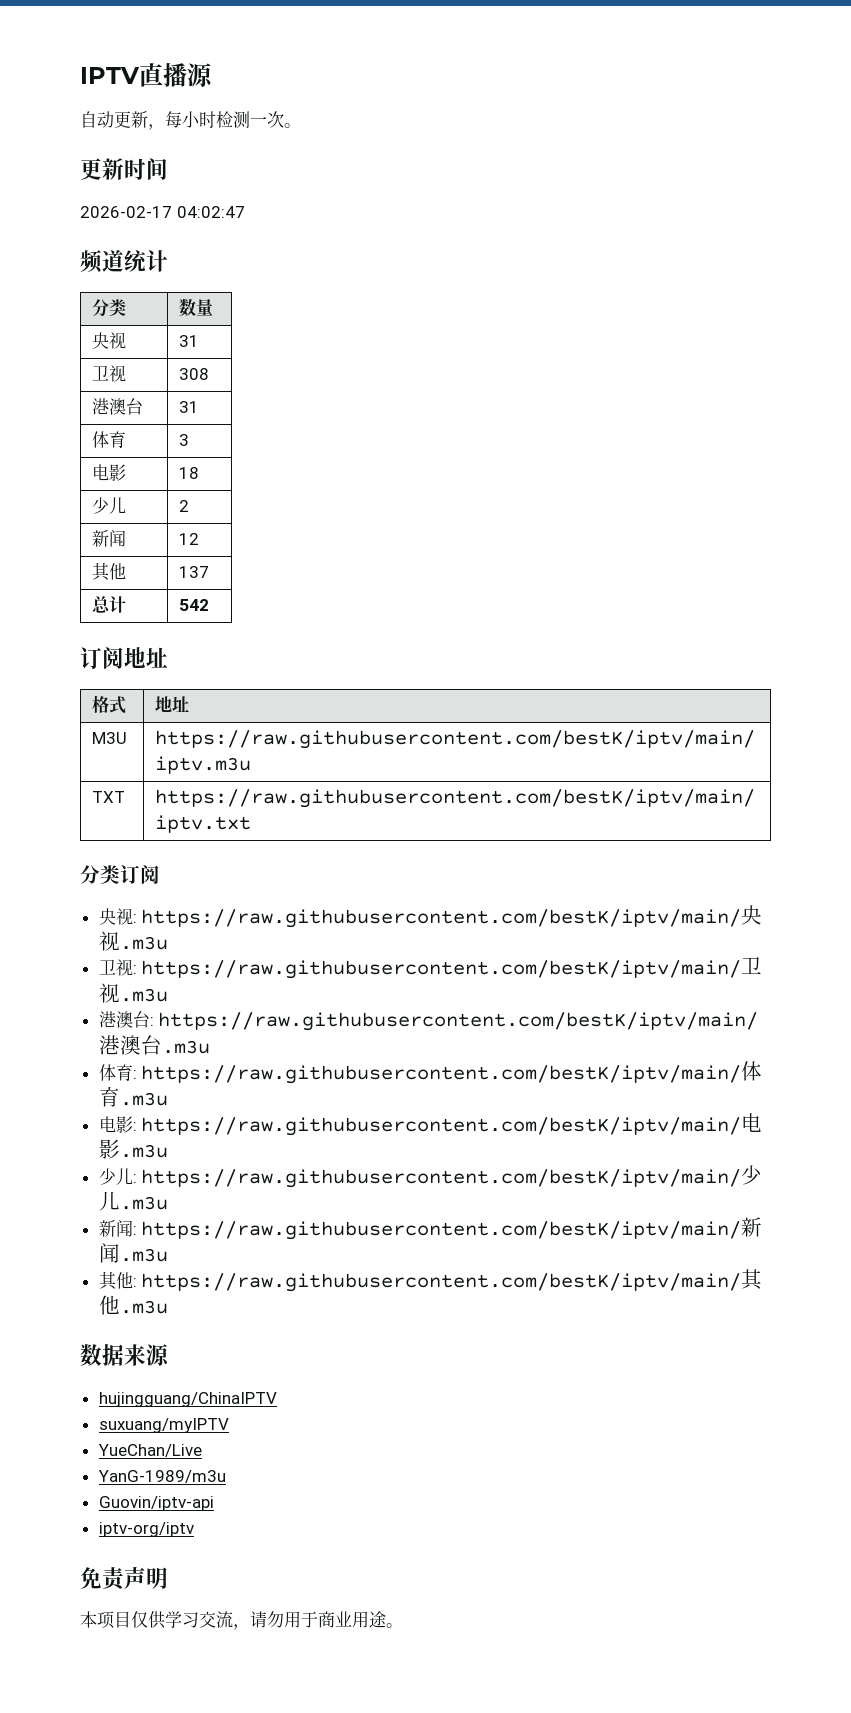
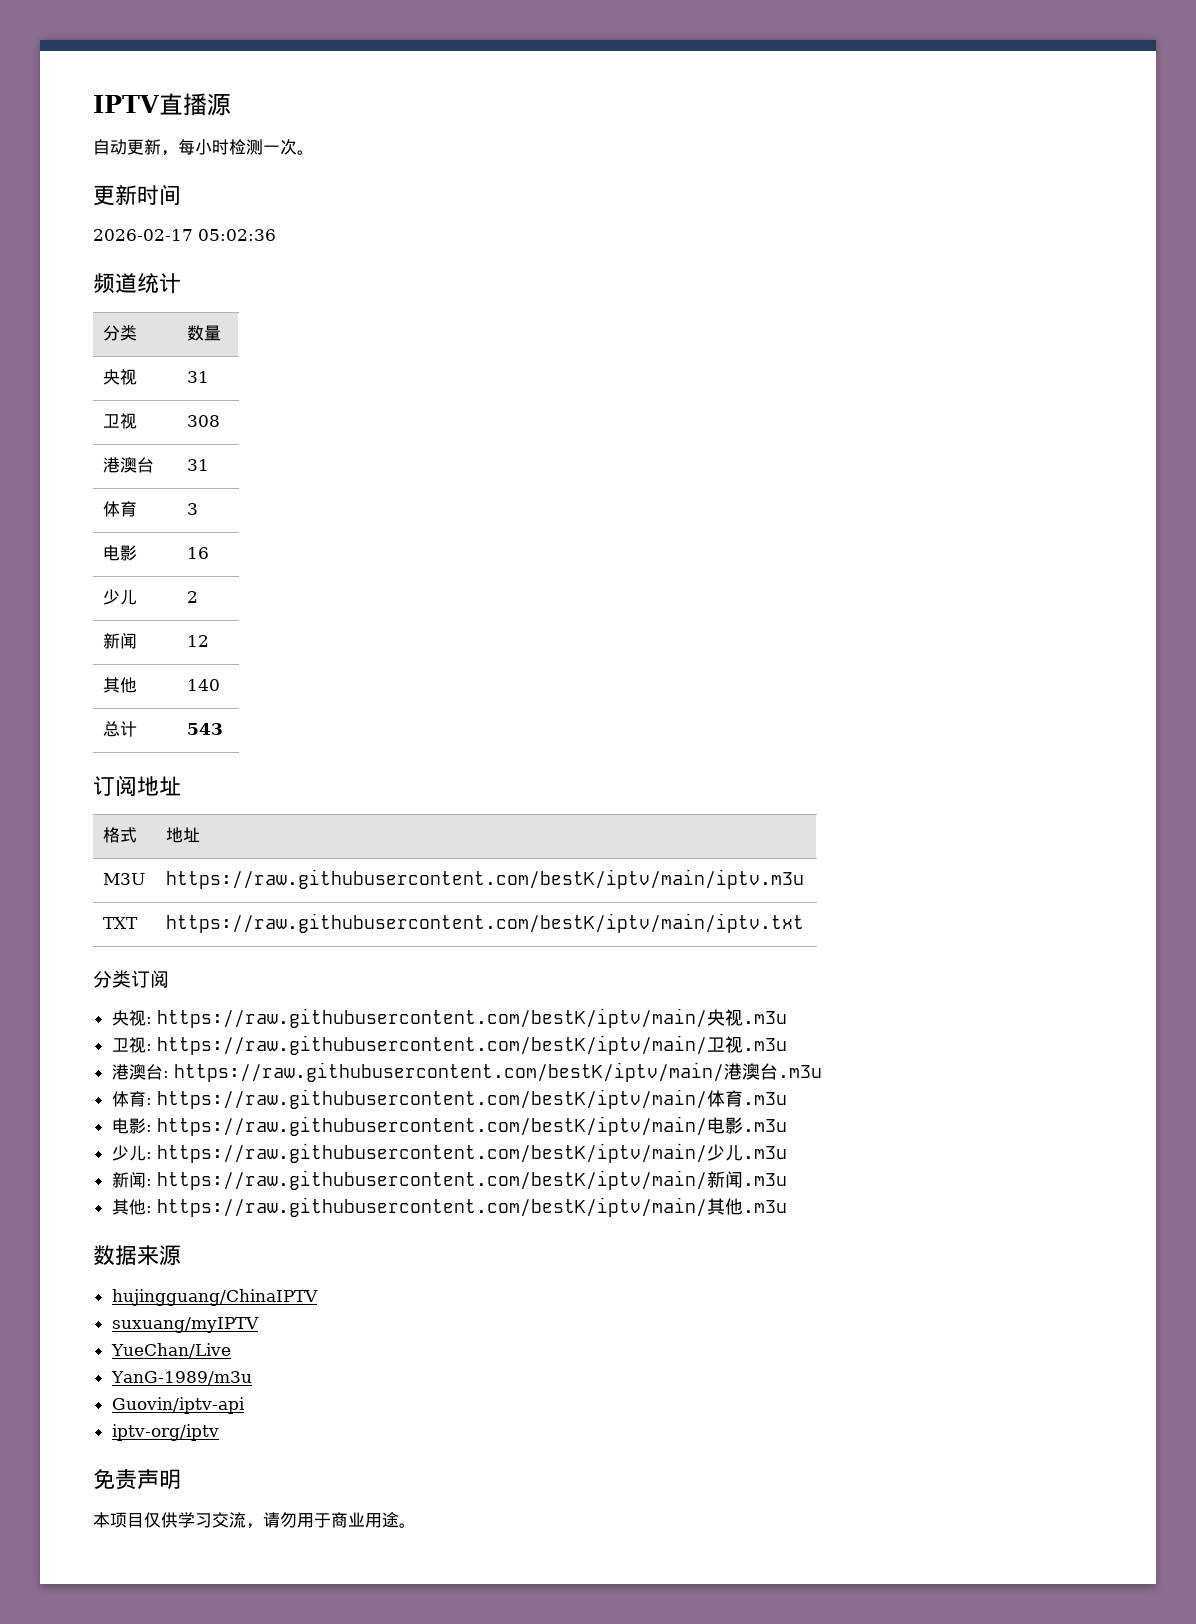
- 2026-02-17 04:02:47
+ 2026-02-17 05:02:36
- 电影 | 18
+ 电影 | 16
- 其他 | 137
+ 其他 | 140
- 总计 | 542
+ 总计 | 543

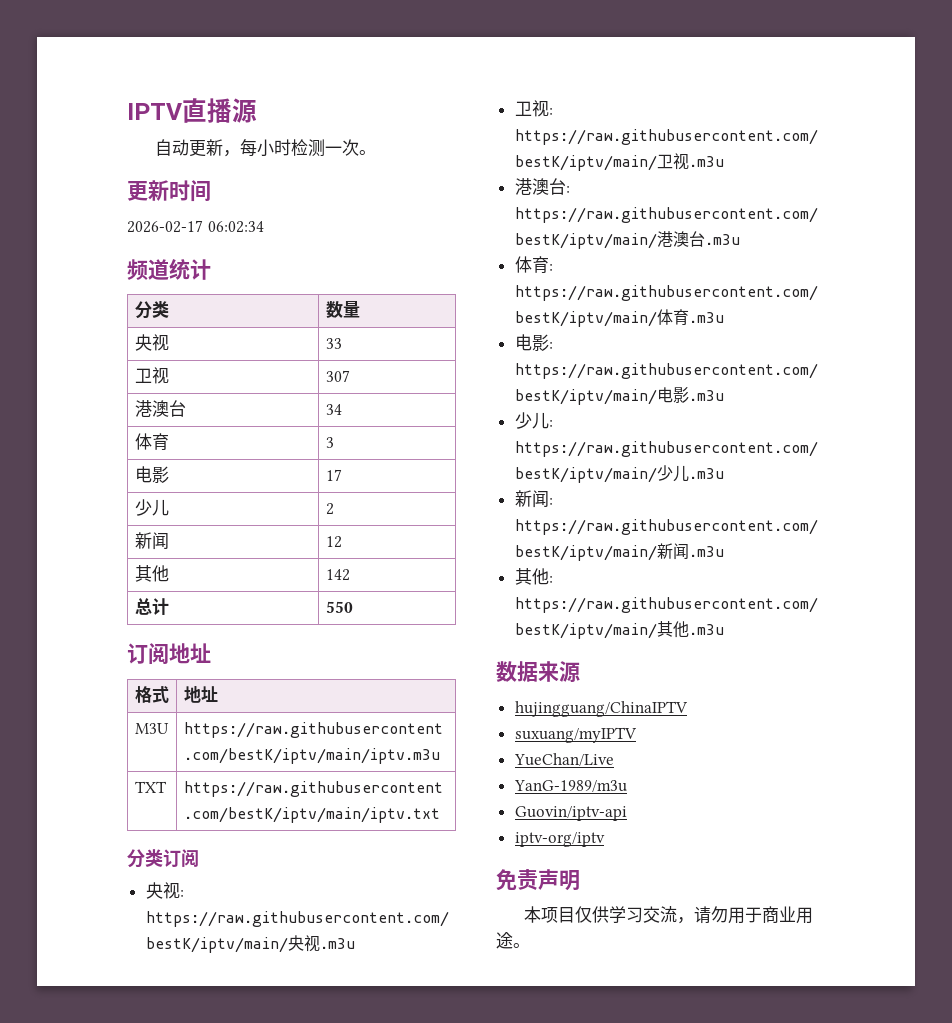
- 2026-02-17 05:02:36
+ 2026-02-17 06:02:34
- 央视 | 31
+ 央视 | 33
- 卫视 | 308
+ 卫视 | 307
- 港澳台 | 31
+ 港澳台 | 34
- 电影 | 16
+ 电影 | 17
- 其他 | 140
+ 其他 | 142
- 总计 | 543
+ 总计 | 550

